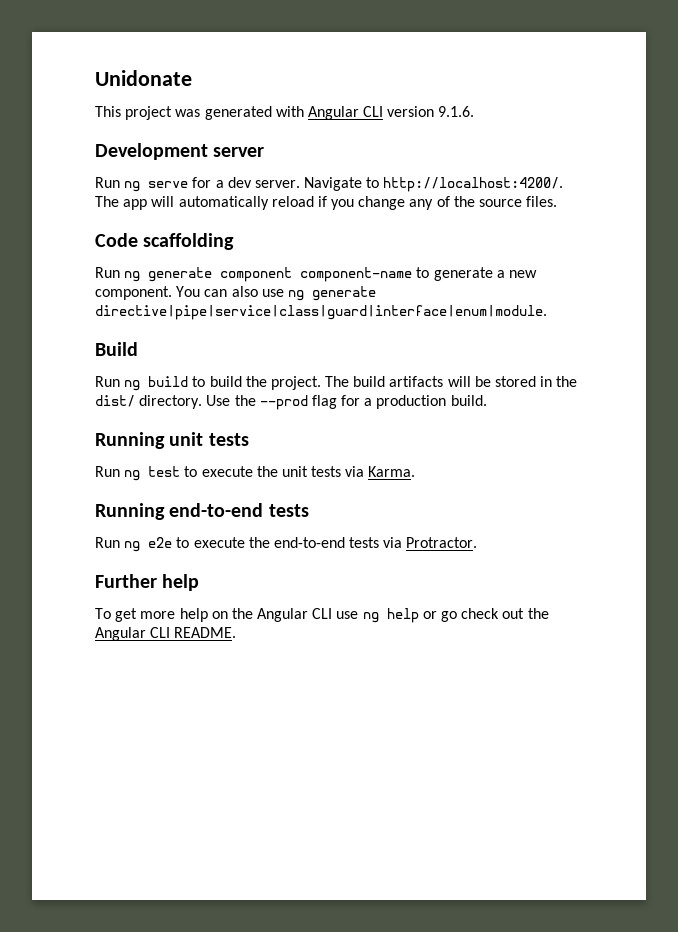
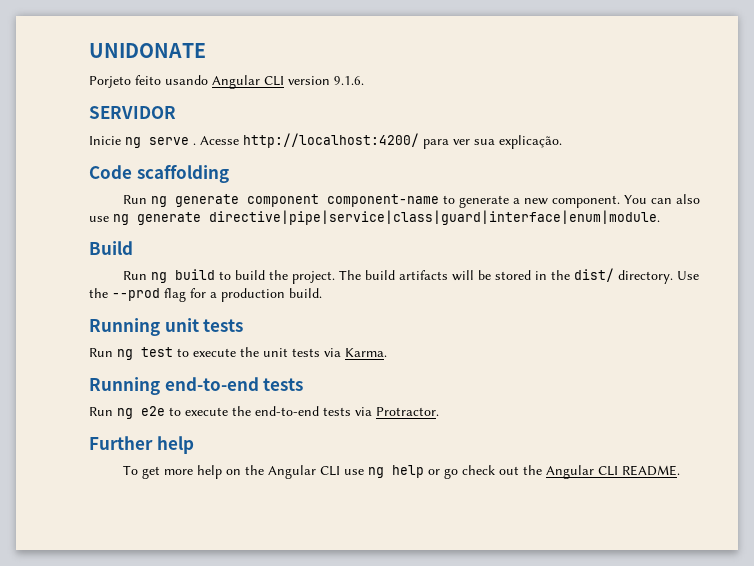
- Unidonate
- This project was generated with Angular CLI version 9.1.6.
- Development server
- Run ng serve for a dev server. Navigate to http://localhost:4200/. The app will automatically reload if you change any of the source files.
+ UNIDONATE
+ Porjeto feito usando Angular CLI version 9.1.6.
+ SERVIDOR
+ Inicie ng serve . Acesse http://localhost:4200/ para ver sua explicação.

